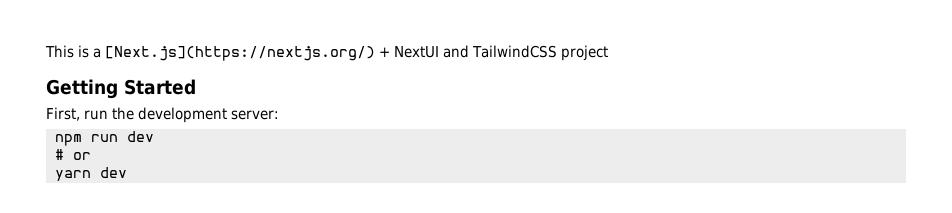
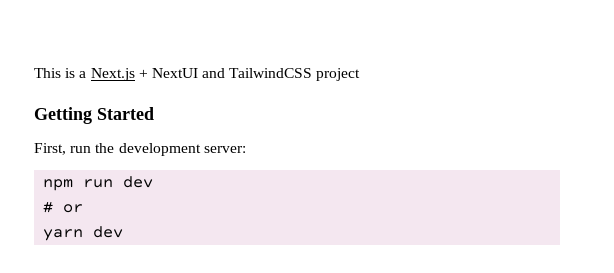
- This is a [Next.js](https://nextjs.org/) + NextUI and TailwindCSS project
+ This is a Next.js + NextUI and TailwindCSS project

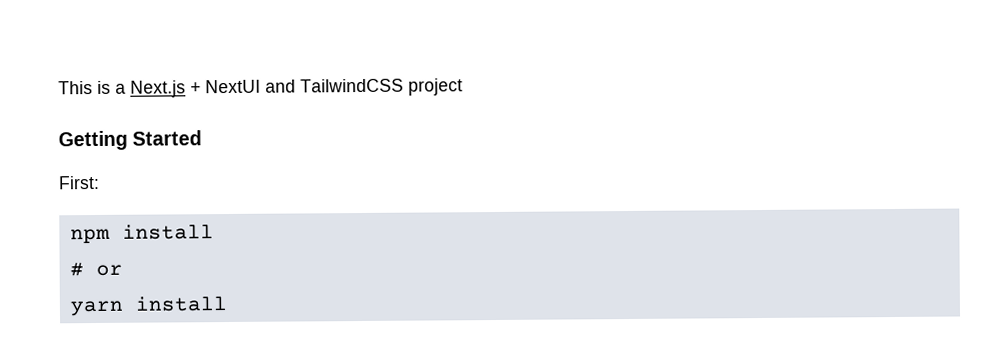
- First, run the development server:
+ First:
- npm run dev
+ npm install
- yarn dev
+ yarn install

